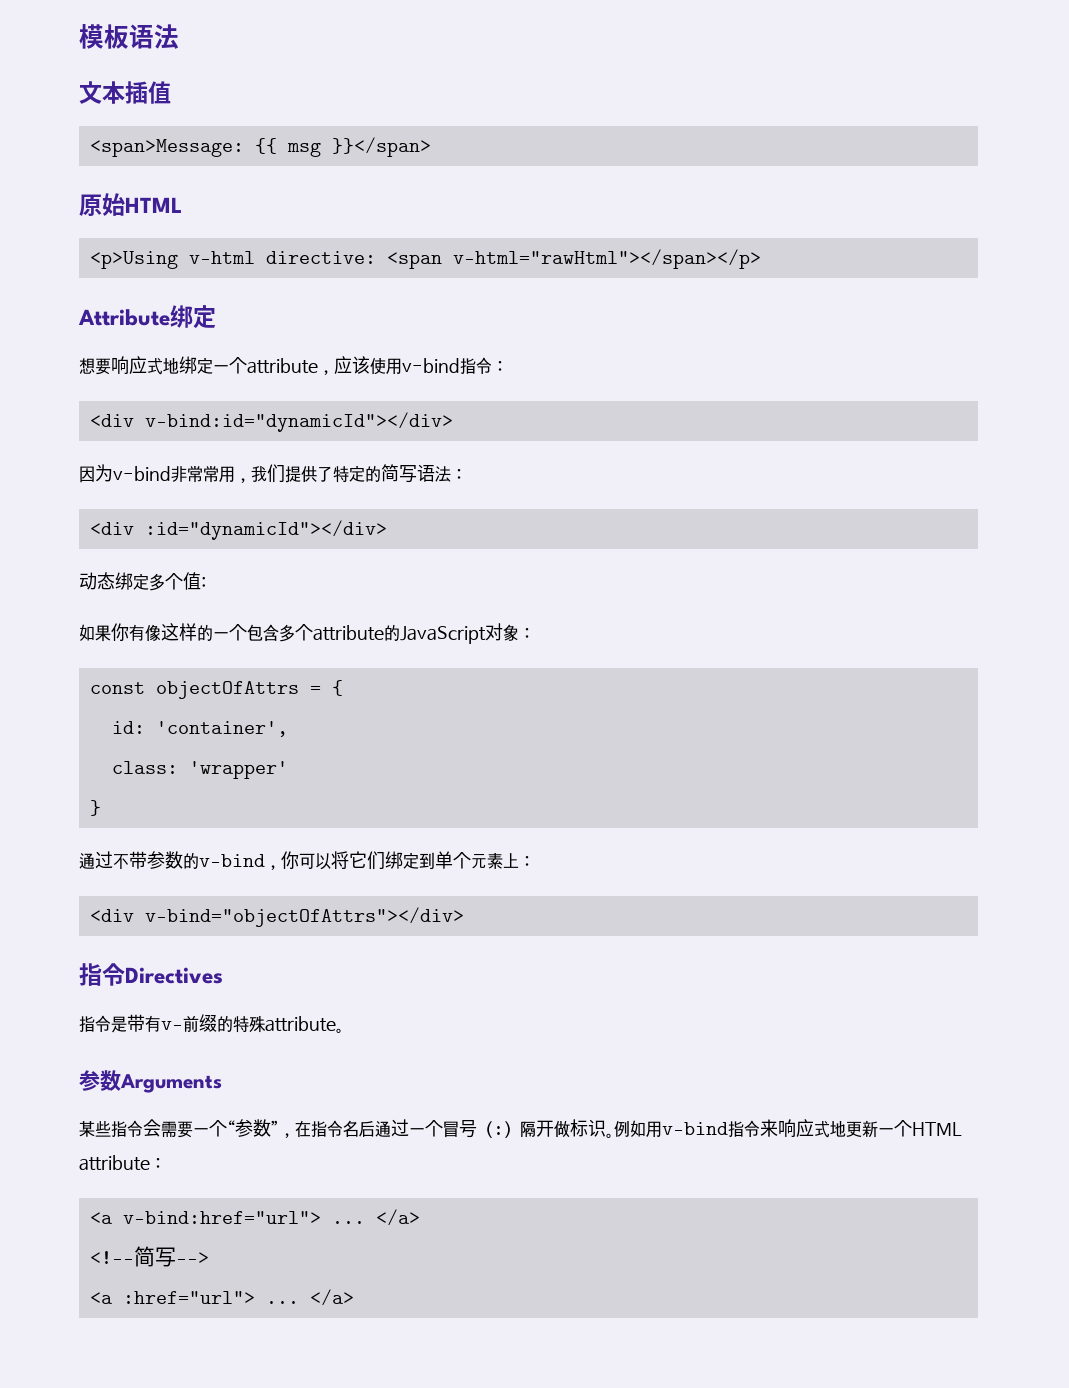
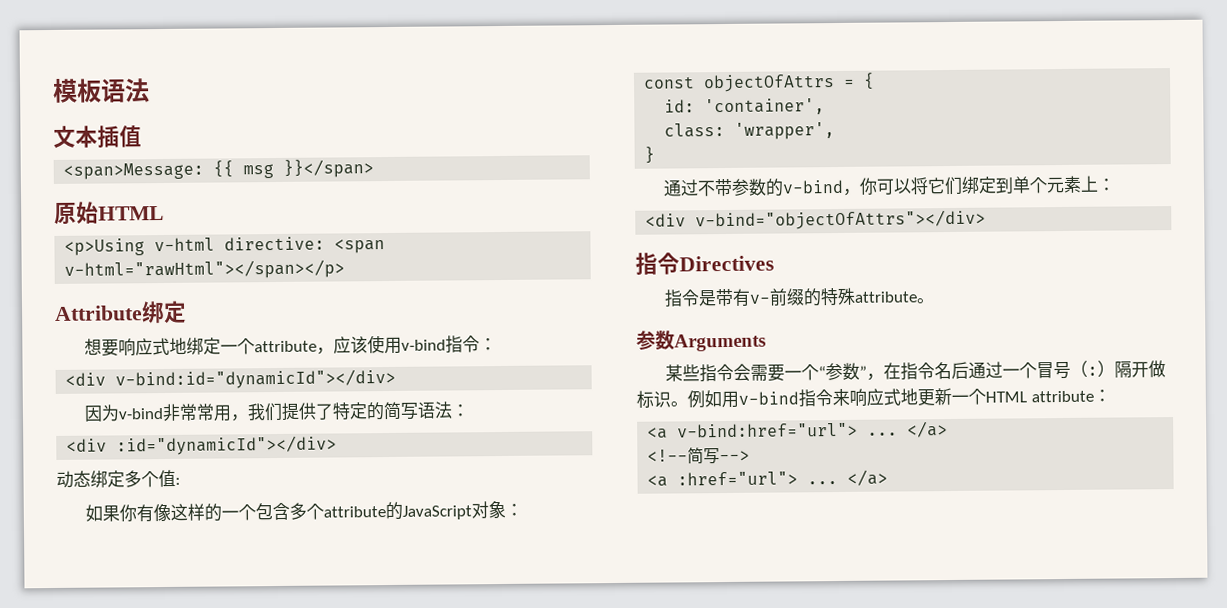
- class: 'wrapper'
+ class: 'wrapper',

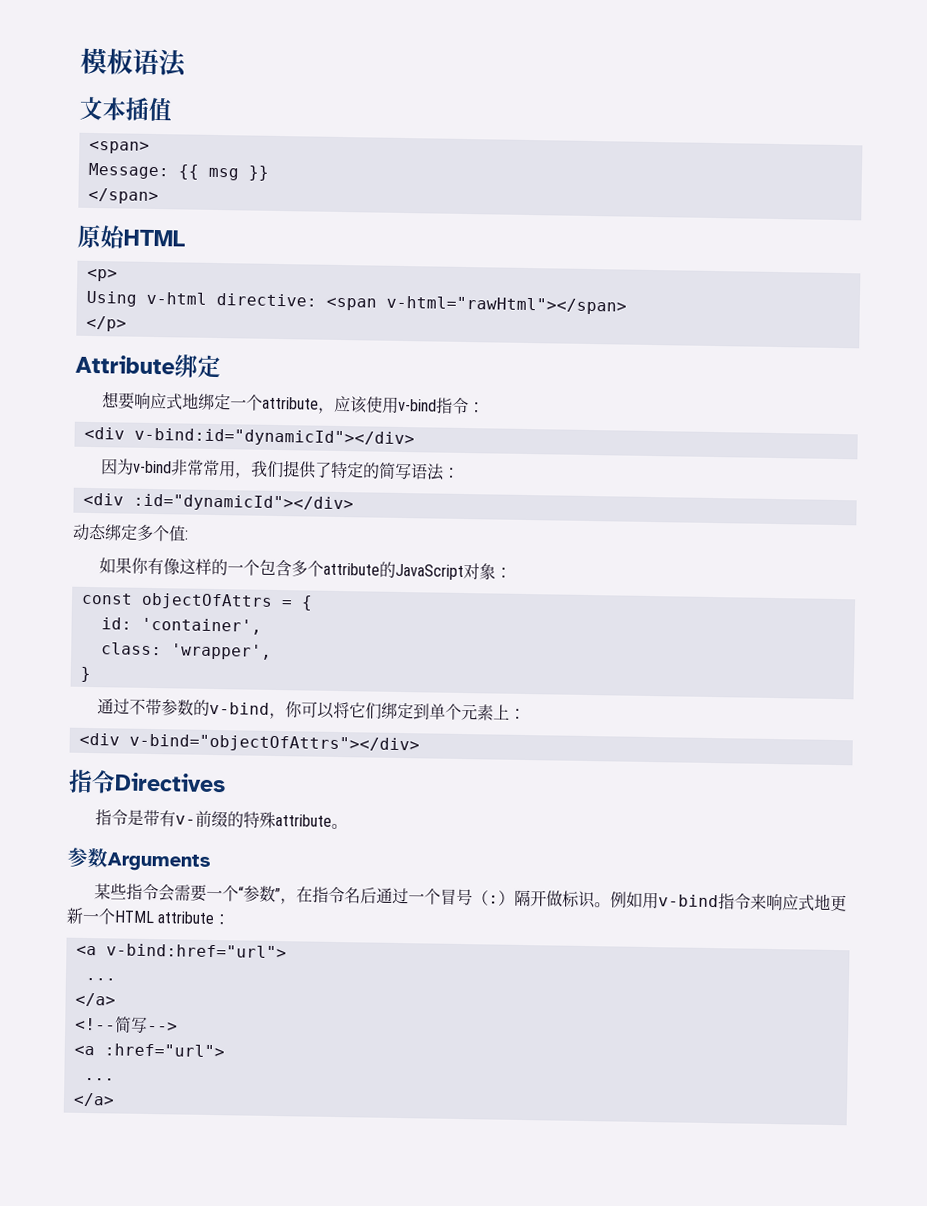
- <span>Message: {{ msg }}</span>
+ <span>
+ Message: {{ msg }}
+ </span>
- <p>Using v-html directive: <span v-html="rawHtml"></span></p>
+ <p>
+ Using v-html directive: <span v-html="rawHtml"></span>
+ </p>
- <a v-bind:href="url"> ... </a>
+ <a v-bind:href="url">
+ ...
+ </a>
- <a :href="url"> ... </a>
+ <a :href="url">
+ ...
+ </a>

